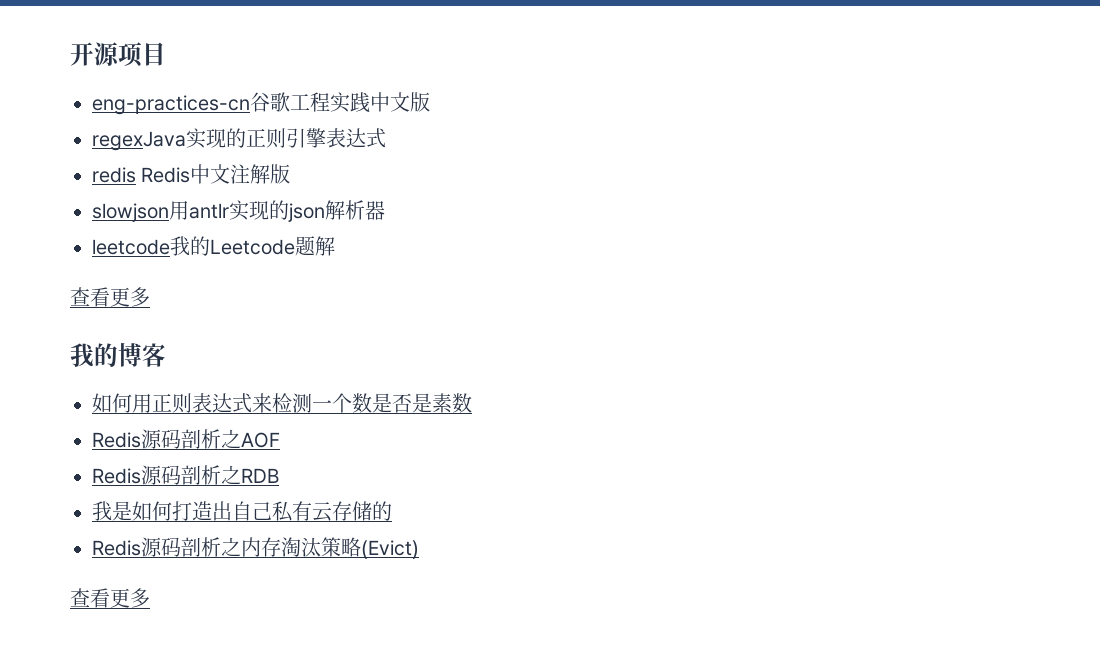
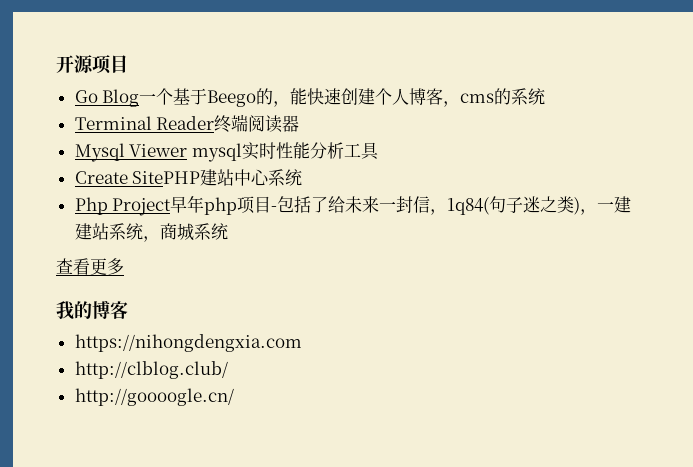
- eng-practices-cn谷歌工程实践中文版
- regexJava实现的正则引擎表达式
- redis Redis中文注解版
- slowjson用antlr实现的json解析器
- leetcode我的Leetcode题解
+ Go Blog一个基于Beego的，能快速创建个人博客，cms的系统
+ Terminal Reader终端阅读器
+ Mysql Viewer mysql实时性能分析工具
+ Create SitePHP建站中心系统
+ Php Project早年php项目-包括了给未来一封信，1q84(句子迷之类)，一建建站系统，商城系统
  查看更多
  我的博客
- 如何用正则表达式来检测一个数是否是素数
- Redis源码剖析之AOF
- Redis源码剖析之RDB
- 我是如何打造出自己私有云存储的
- Redis源码剖析之内存淘汰策略(Evict)
- 查看更多
+ https://nihongdengxia.com
+ http://clblog.club/
+ http://goooogle.cn/

